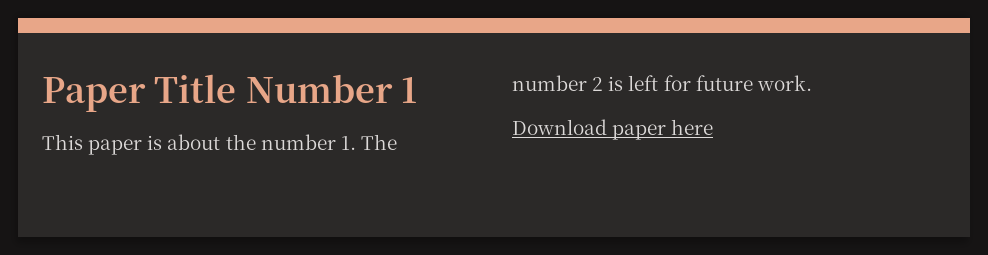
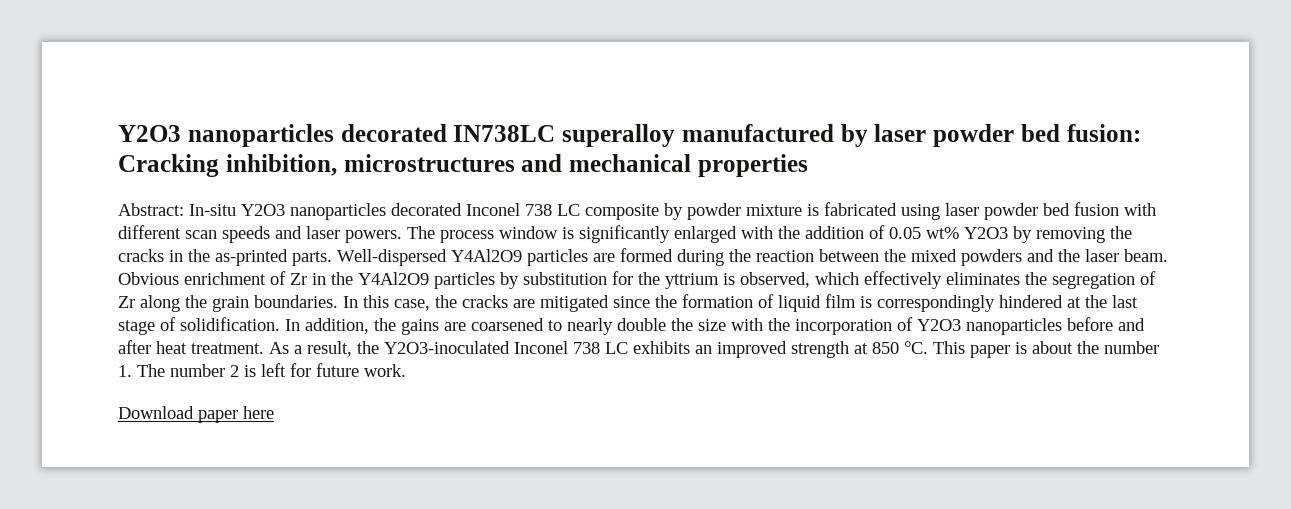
- Paper Title Number 1
- This paper is about the number 1. The number 2 is left for future work.
+ Y2O3 nanoparticles decorated IN738LC superalloy manufactured by laser powder bed fusion: Cracking inhibition, microstructures and mechanical properties
+ Abstract: In-situ Y2O3 nanoparticles decorated Inconel 738 LC composite by powder mixture is fabricated using laser powder bed fusion with different scan speeds and laser powers. The process window is significantly enlarged with the addition of 0.05 wt% Y2O3 by removing the cracks in the as-printed parts. Well-dispersed Y4Al2O9 particles are formed during the reaction between the mixed powders and the laser beam. Obvious enrichment of Zr in the Y4Al2O9 particles by substitution for the yttrium is observed, which effectively eliminates the segregation of Zr along the grain boundaries. In this case, the cracks are mitigated since the formation of liquid film is correspondingly hindered at the last stage of solidification. In addition, the gains are coarsened to nearly double the size with the incorporation of Y2O3 nanoparticles before and after heat treatment. As a result, the Y2O3-inoculated Inconel 738 LC exhibits an improved strength at 850 °C. This paper is about the number 1. The number 2 is left for future work.

